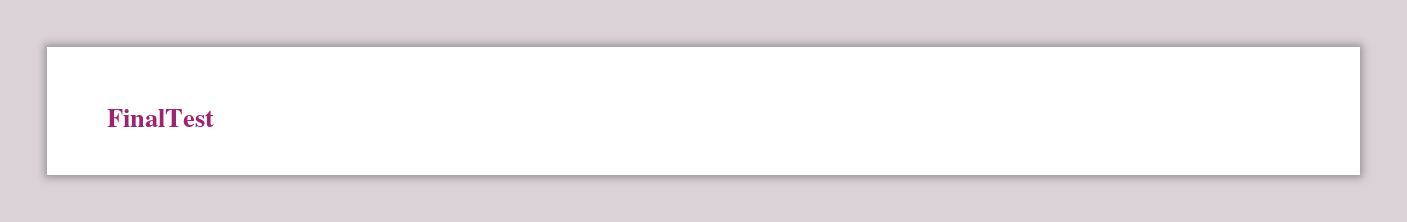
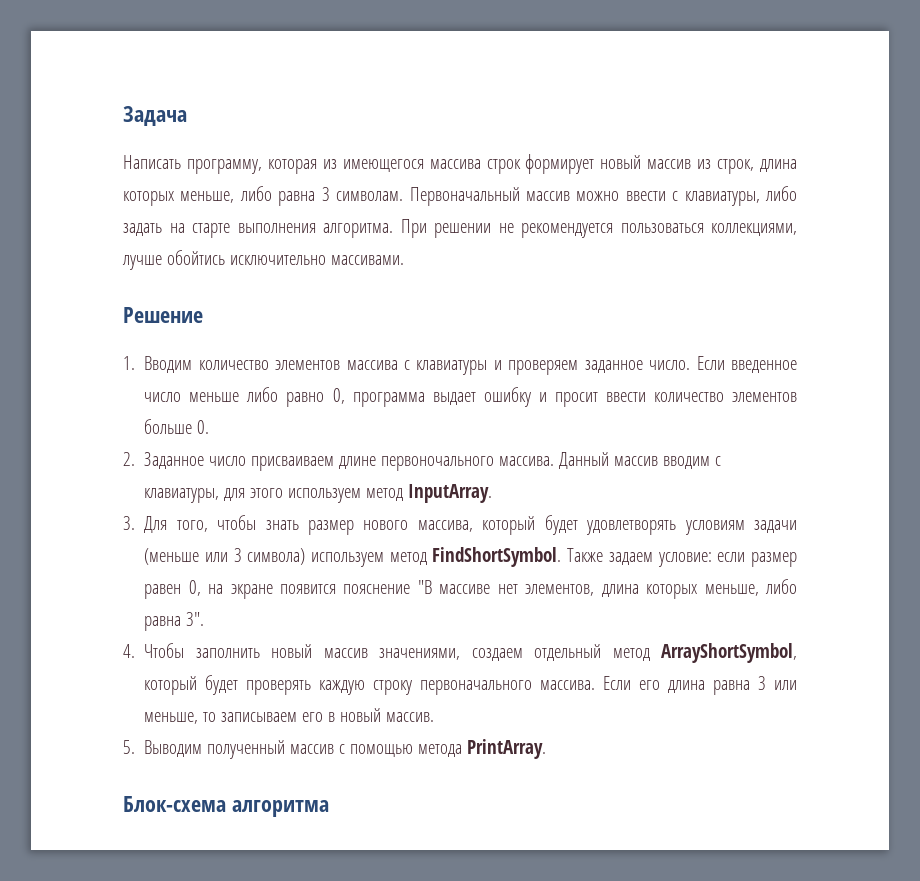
- FinalTest
+ Задача
+ Написать программу, которая из имеющегося массива строк формирует новый массив из строк, длина которых меньше, либо равна 3 символам. Первоначальный массив можно ввести с клавиатуры, либо задать на старте выполнения алгоритма. При решении не рекомендуется пользоваться коллекциями, лучше обойтись исключительно массивами.
+ Решение
+ 1. Вводим количество элементов массива с клавиатуры и проверяем заданное число. Если введенное число меньше либо равно 0, программа выдает ошибку и просит ввести количество элементов больше 0.
+ 2. Заданное число присваиваем длине первоночального массива. Данный массив вводим с клавиатуры, для этого используем метод InputArray.
+ 3. Для того, чтобы знать размер нового массива, который будет удовлетворять условиям задачи (меньше или 3 символа) используем метод FindShortSymbol. Также задаем условие: если размер равен 0, на экране появится пояснение "В массиве нет элементов, длина которых меньше, либо равна 3".
+ 4. Чтобы заполнить новый массив значениями, создаем отдельный метод ArrayShortSymbol, который будет проверять каждую строку первоначального массива. Если его длина равна 3 или меньше, то записываем его в новый массив.
+ 5. Выводим полученный массив с помощью метода PrintArray.
+ Блок-схема алгоритма

